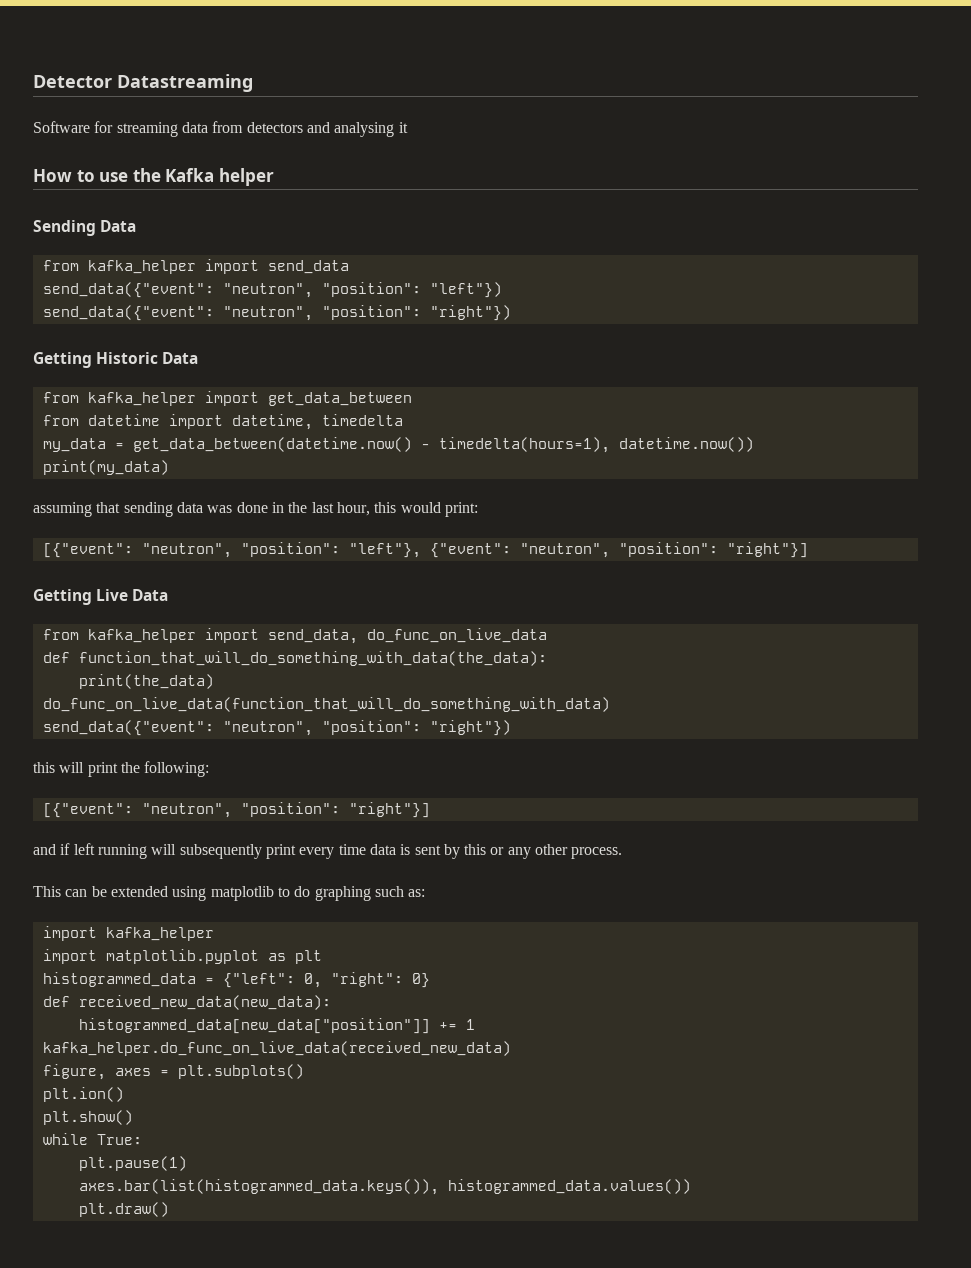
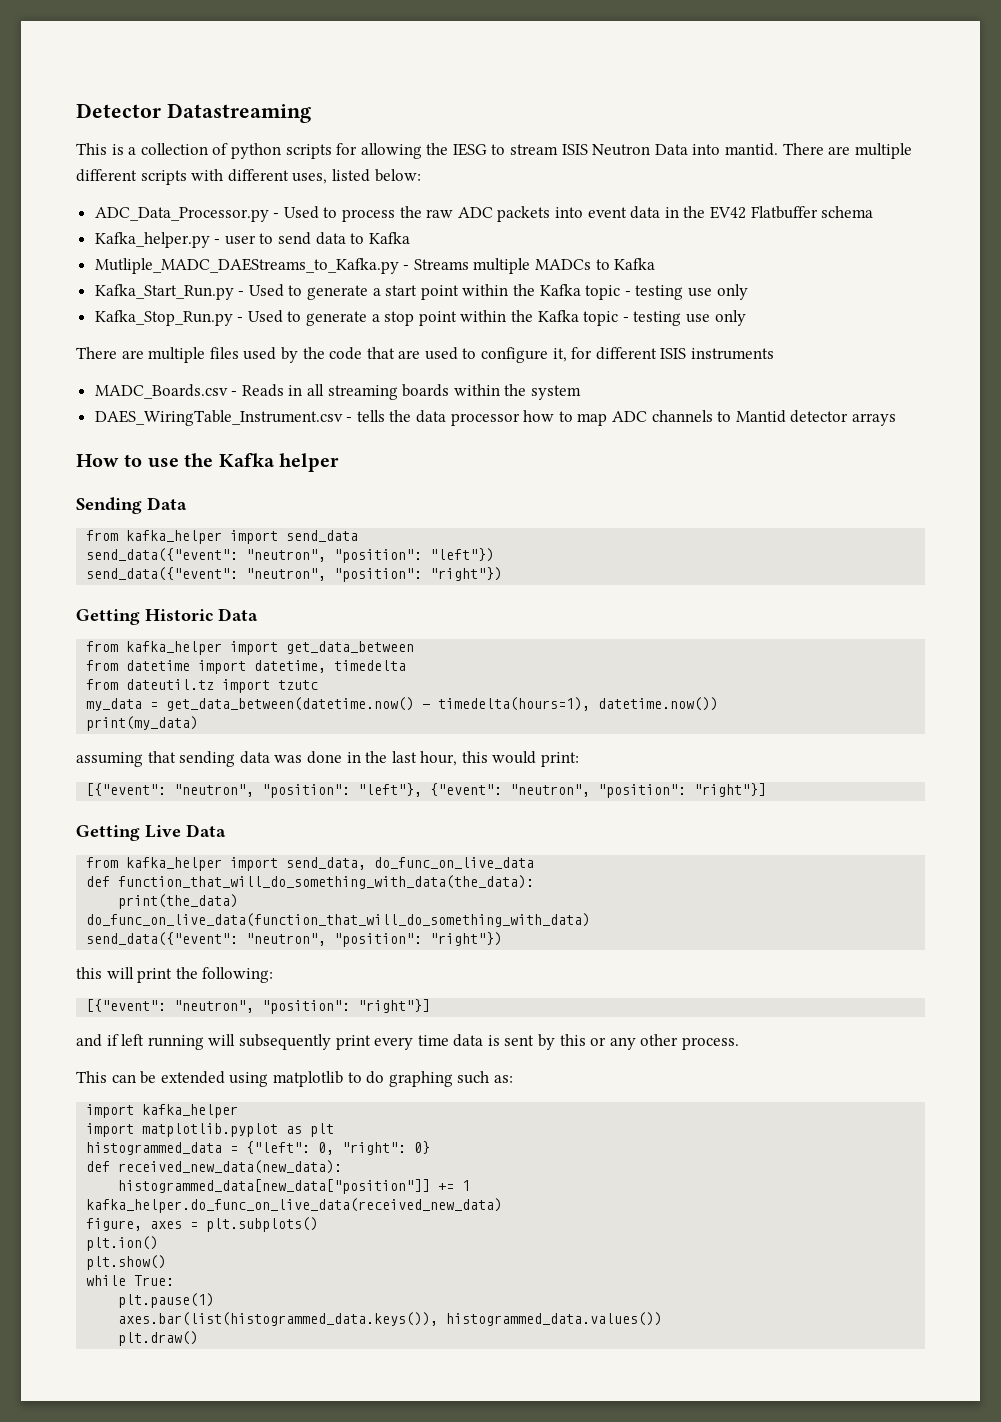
- Software for streaming data from detectors and analysing it
+ This is a collection of python scripts for allowing the IESG to stream ISIS Neutron Data into mantid. There are multiple different scripts with different uses, listed below:
+ ADC_Data_Processor.py - Used to process the raw ADC packets into event data in the EV42 Flatbuffer schema
+ Kafka_helper.py - user to send data to Kafka
+ Mutliple_MADC_DAEStreams_to_Kafka.py - Streams multiple MADCs to Kafka
+ Kafka_Start_Run.py - Used to generate a start point within the Kafka topic - testing use only
+ Kafka_Stop_Run.py - Used to generate a stop point within the Kafka topic - testing use only
+ There are multiple files used by the code that are used to configure it, for different ISIS instruments
+ MADC_Boards.csv - Reads in all streaming boards within the system
+ DAES_WiringTable_Instrument.csv - tells the data processor how to map ADC channels to Mantid detector arrays
+ from dateutil.tz import tzutc

